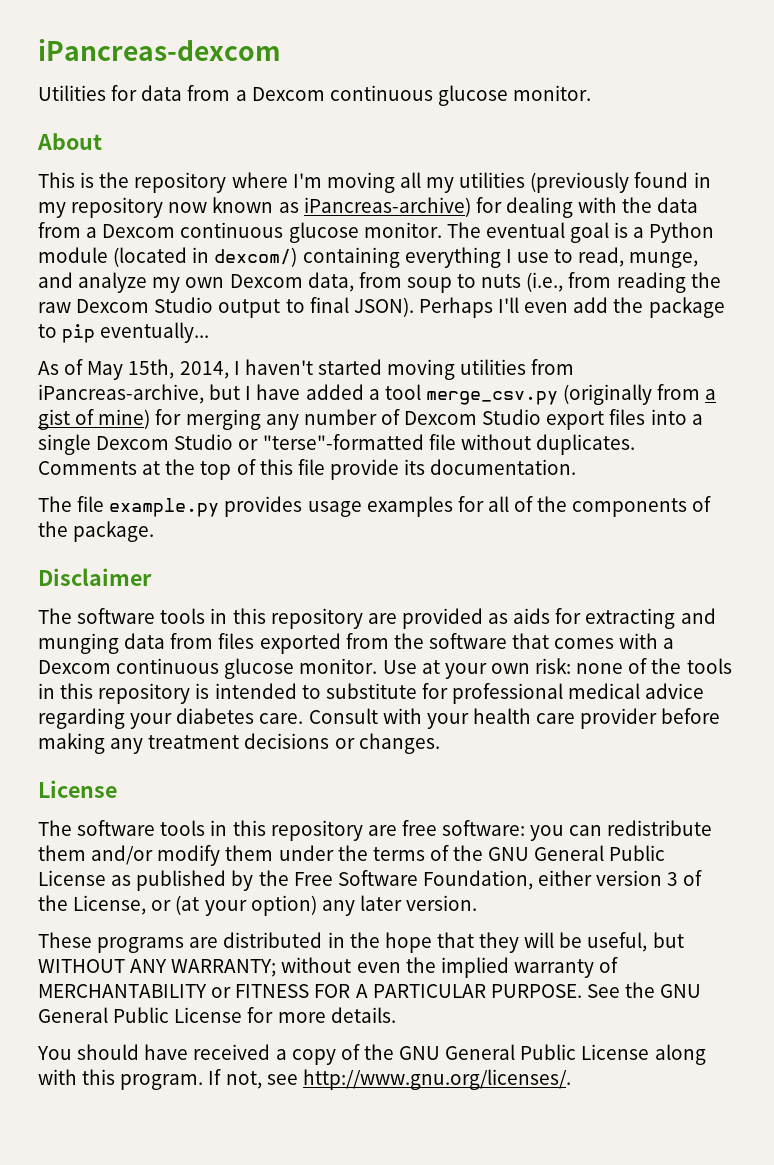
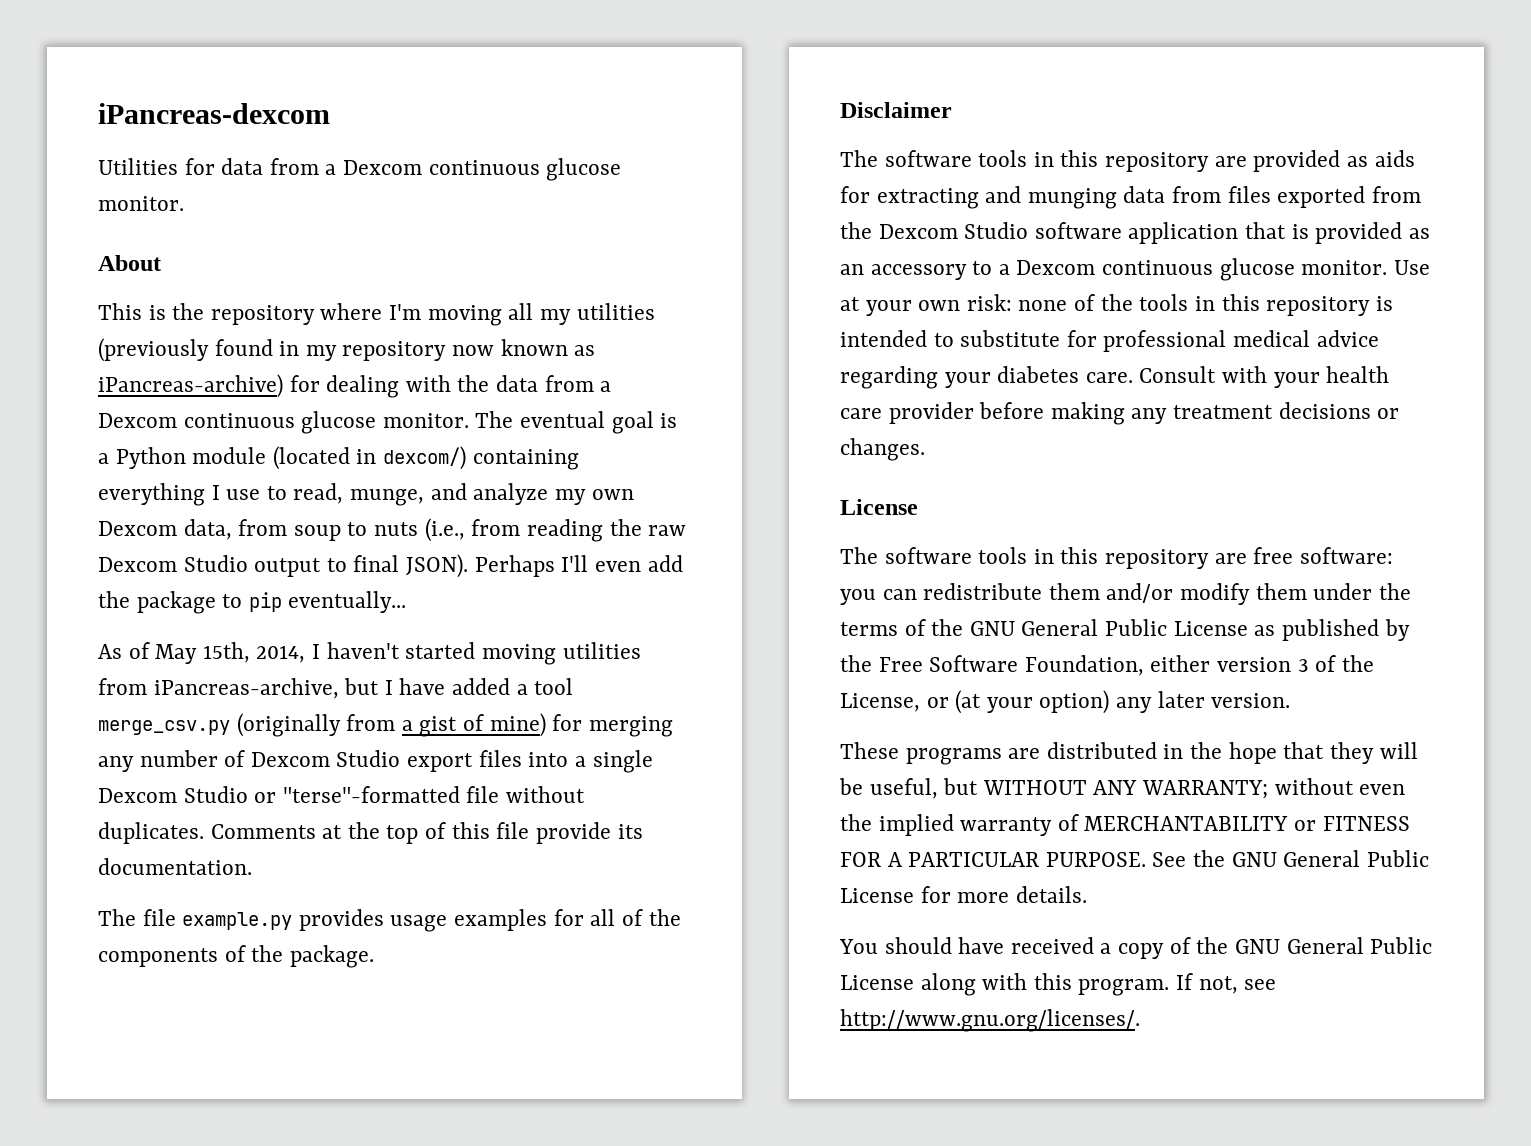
- The software tools in this repository are provided as aids for extracting and munging data from files exported from the software that comes with a Dexcom continuous glucose monitor.
+ The software tools in this repository are provided as aids for extracting and munging data from files exported from the Dexcom Studio software application that is provided as an accessory to a Dexcom continuous glucose monitor.

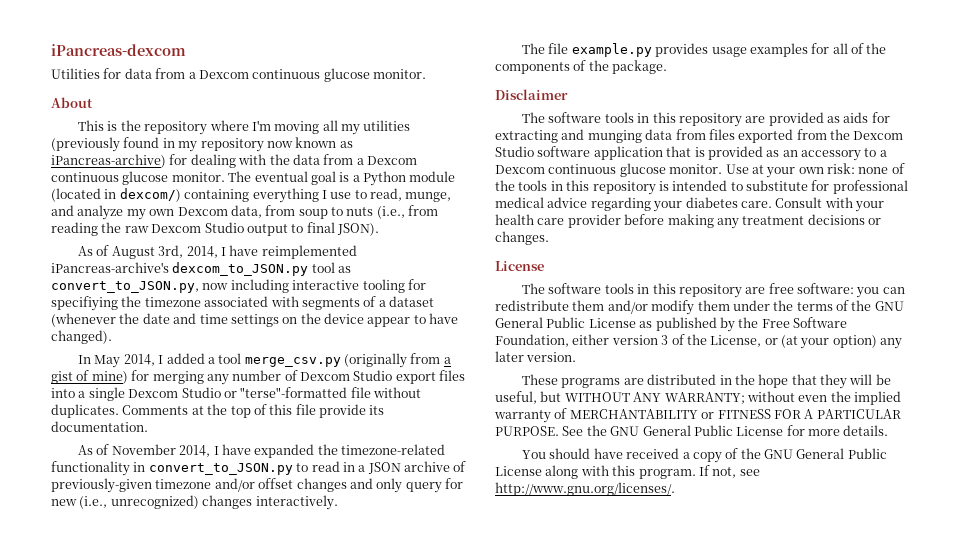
- The eventual goal is a Python module (located in dexcom/) containing everything I use to read, munge, and analyze my own Dexcom data, from soup to nuts (i.e., from reading the raw Dexcom Studio output to final JSON). Perhaps I'll even add the package to pip eventually...
- As of May 15th, 2014, I haven't started moving utilities from iPancreas-archive, but I have added a tool merge_csv.py (originally from a gist of mine) for merging any number of Dexcom Studio export files into a single Dexcom Studio or "terse"-formatted file without duplicates.
+ The eventual goal is a Python module (located in dexcom/) containing everything I use to read, munge, and analyze my own Dexcom data, from soup to nuts (i.e., from reading the raw Dexcom Studio output to final JSON).
+ As of August 3rd, 2014, I have reimplemented iPancreas-archive's dexcom_to_JSON.py tool as convert_to_JSON.py, now including interactive tooling for specifiying the timezone associated with segments of a dataset (whenever the date and time settings on the device appear to have changed).
+ In May 2014, I added a tool merge_csv.py (originally from a gist of mine) for merging any number of Dexcom Studio export files into a single Dexcom Studio or "terse"-formatted file without duplicates.
+ As of November 2014, I have expanded the timezone-related functionality in convert_to_JSON.py to read in a JSON archive of previously-given timezone and/or offset changes and only query for new (i.e., unrecognized) changes interactively.

